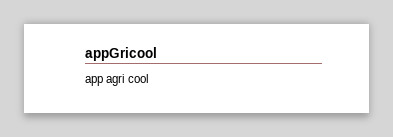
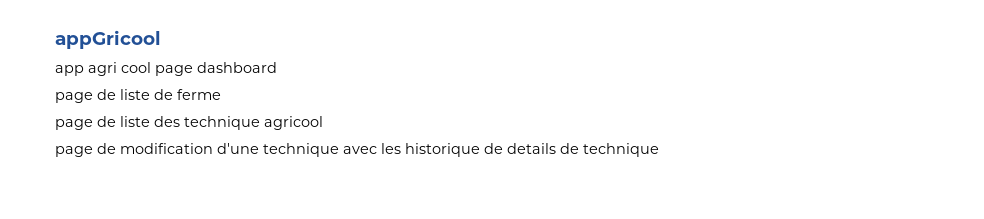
- app agri cool
+ app agri cool page dashboard
+ page de liste de ferme
+ page de liste des technique agricool
+ page de modification d'une technique avec les historique de details de technique

